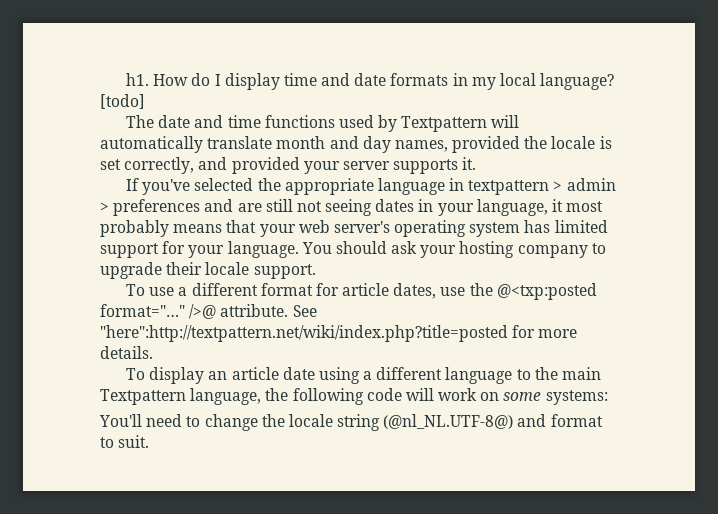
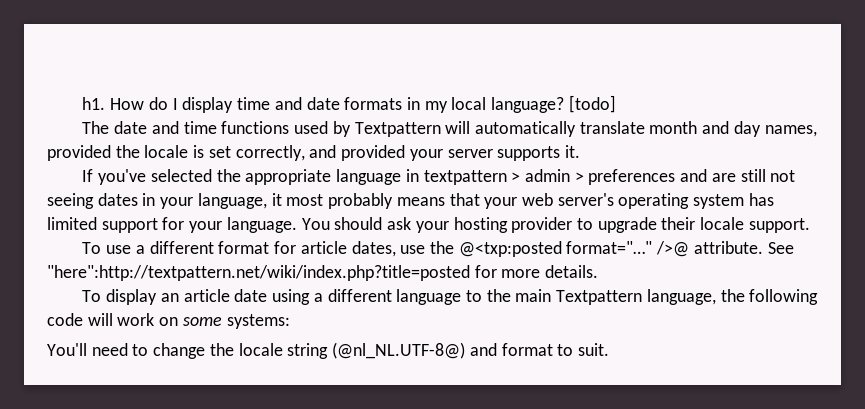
- You should ask your hosting company to upgrade their locale support.
+ You should ask your hosting provider to upgrade their locale support.

